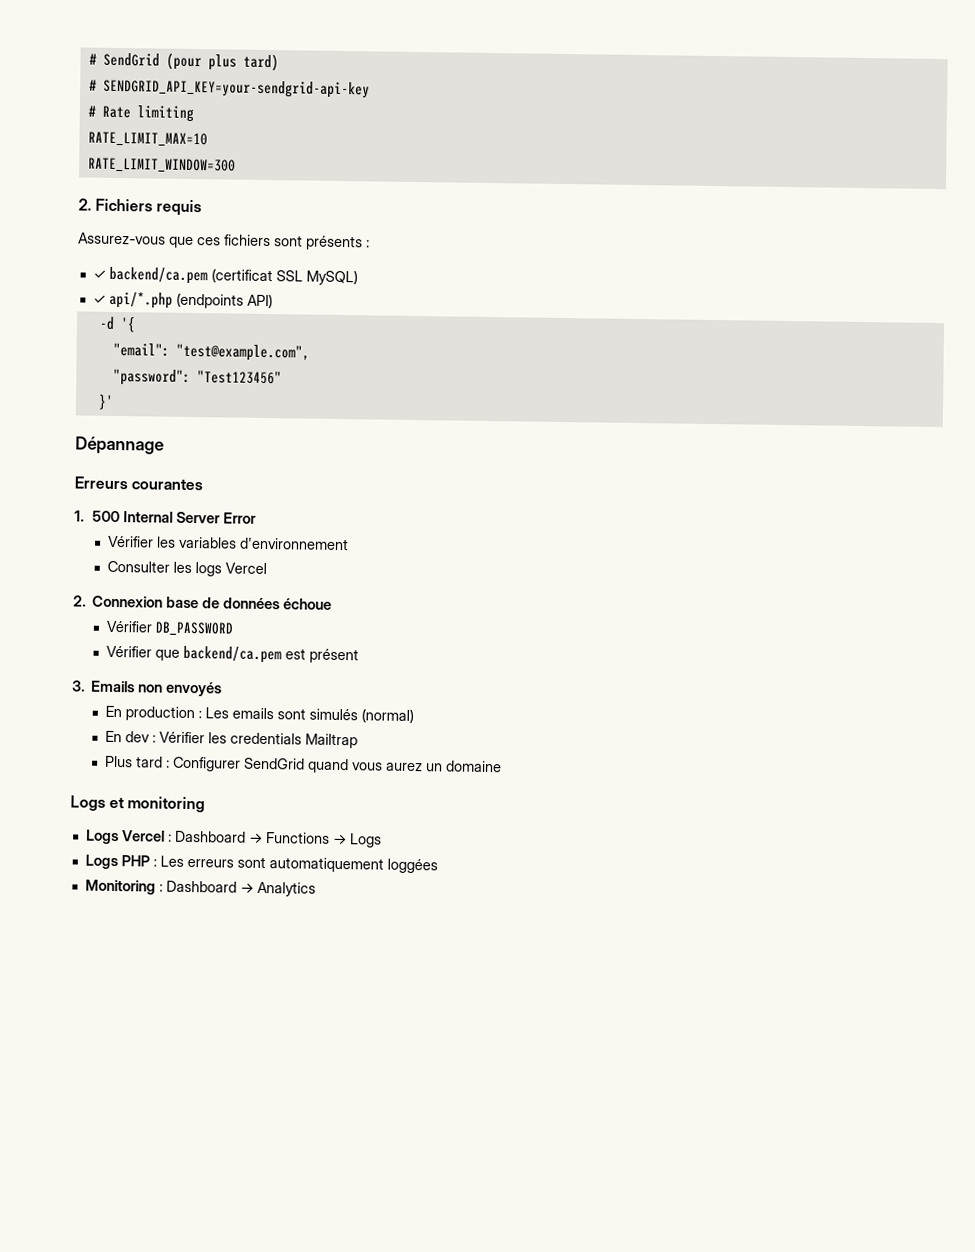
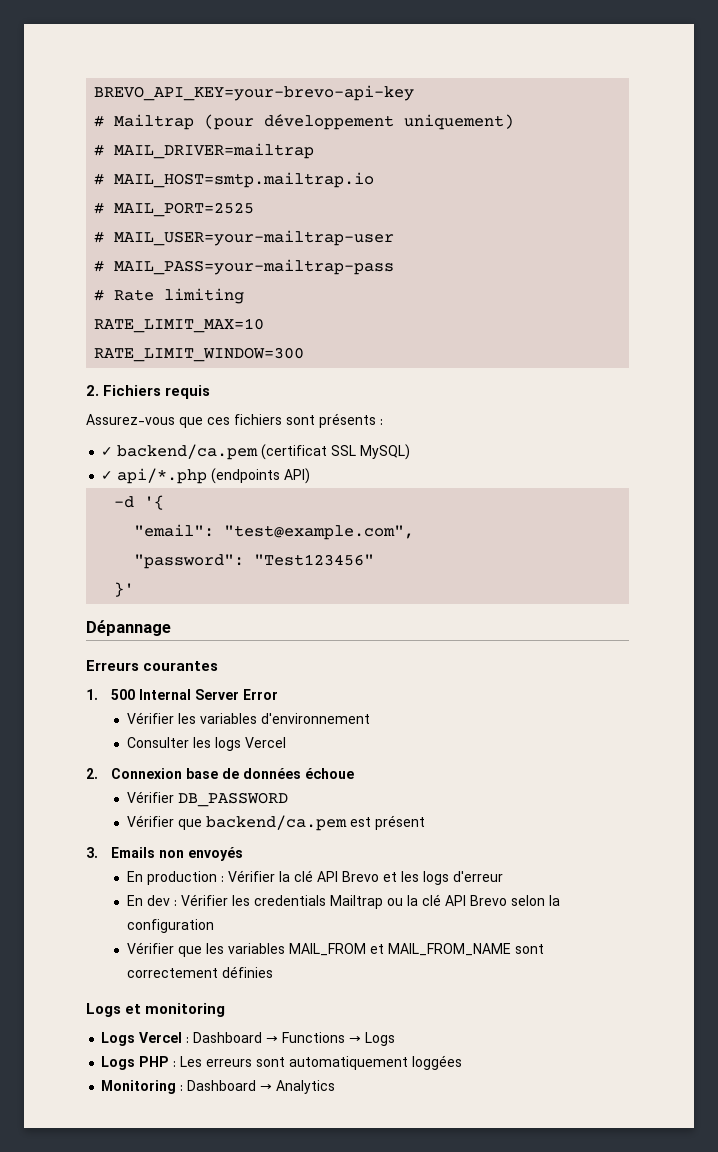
- # SendGrid (pour plus tard)
- # SENDGRID_API_KEY=your-sendgrid-api-key
+ BREVO_API_KEY=your-brevo-api-key
+ # Mailtrap (pour développement uniquement)
+ # MAIL_DRIVER=mailtrap
+ # MAIL_HOST=smtp.mailtrap.io
+ # MAIL_PORT=2525
+ # MAIL_USER=your-mailtrap-user
+ # MAIL_PASS=your-mailtrap-pass
- En production : Les emails sont simulés (normal)
+ En production : Vérifier la clé API Brevo et les logs d'erreur
- En dev : Vérifier les credentials Mailtrap
- Plus tard : Configurer SendGrid quand vous aurez un domaine
+ En dev : Vérifier les credentials Mailtrap ou la clé API Brevo selon la configuration
+ Vérifier que les variables MAIL_FROM et MAIL_FROM_NAME sont correctement définies

